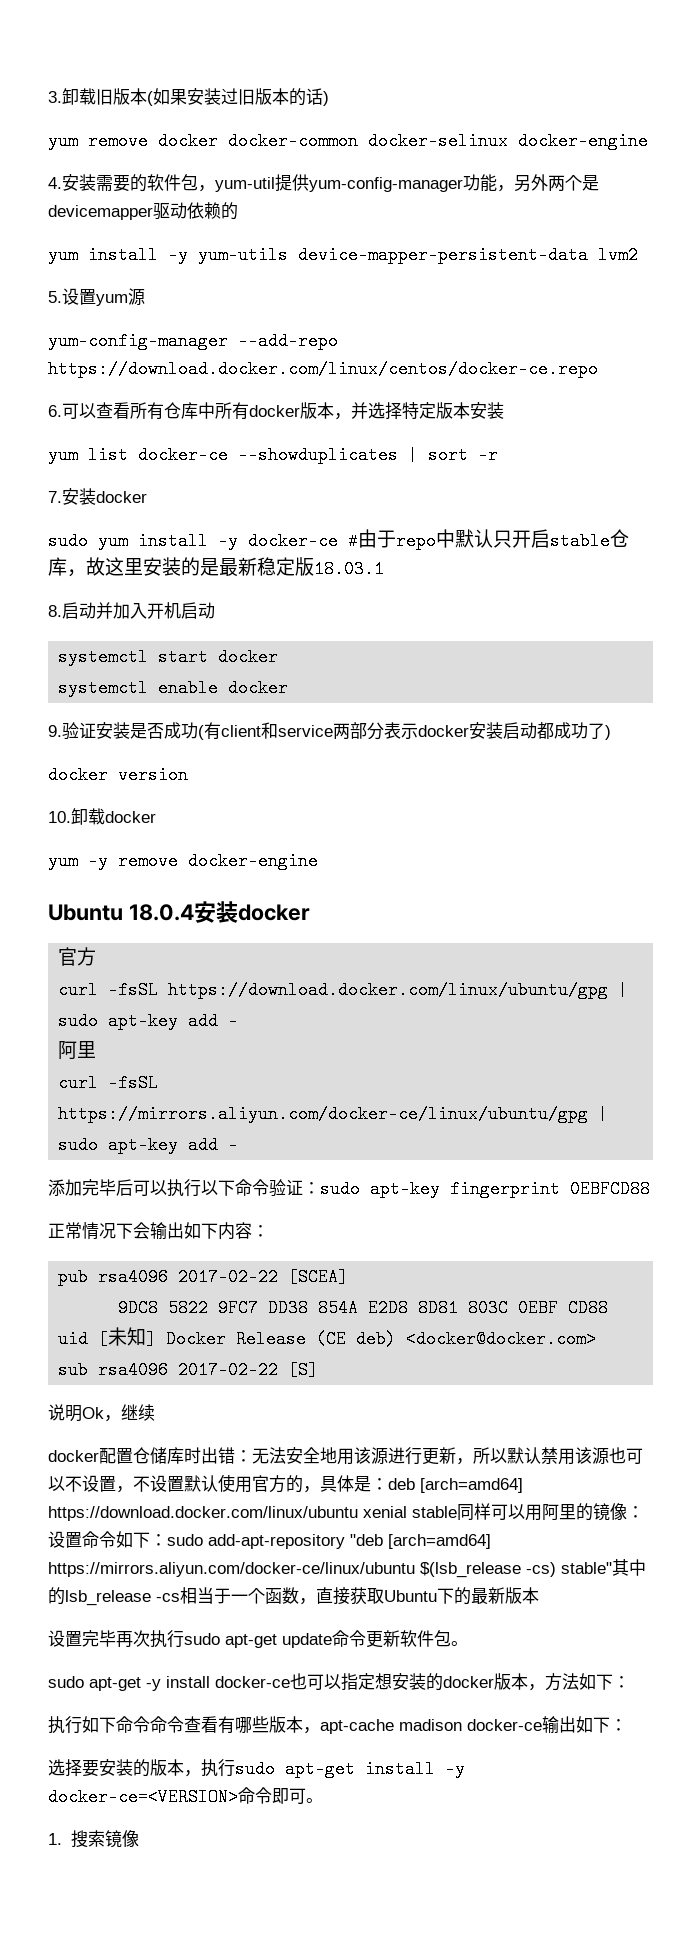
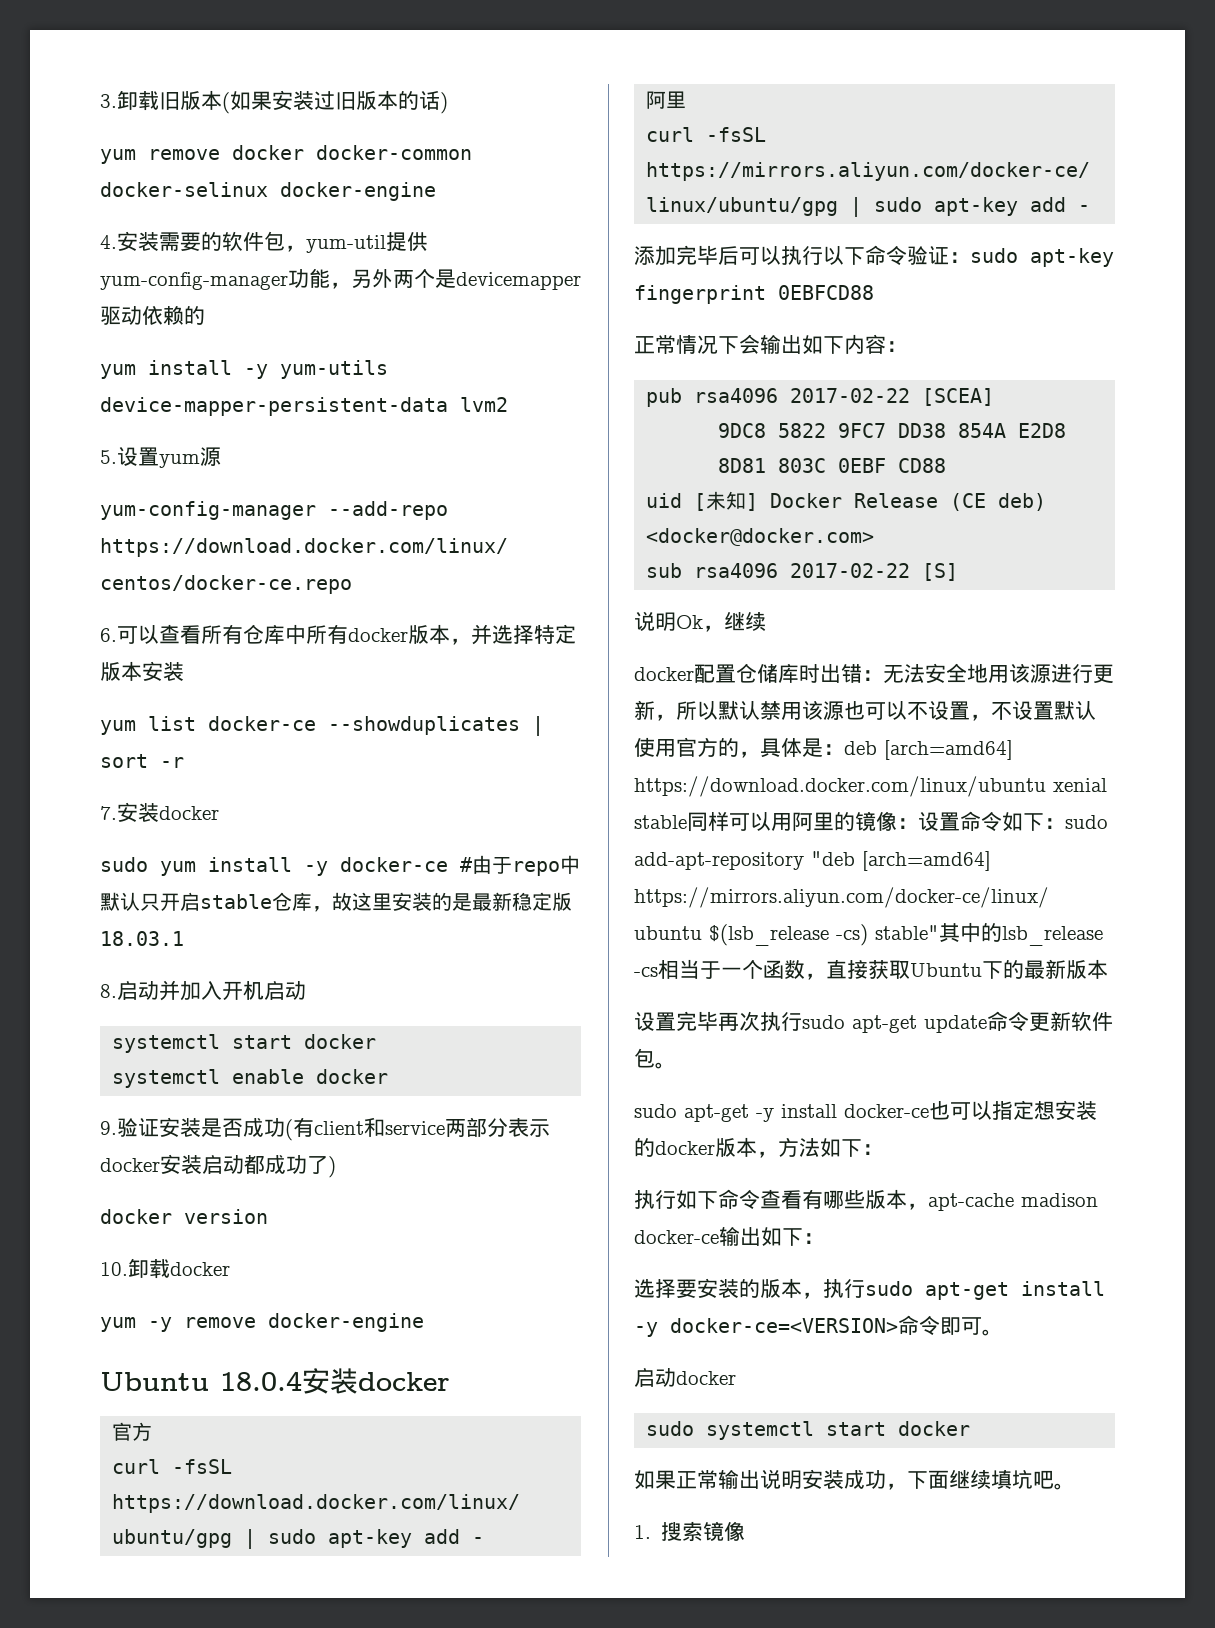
- 执行如下命令命令查看有哪些版本，apt-cache madison docker-ce输出如下：
+ 执行如下命令查看有哪些版本，apt-cache madison docker-ce输出如下：
+ 启动docker
+ sudo systemctl start docker
+ 如果正常输出说明安装成功，下面继续填坑吧。

